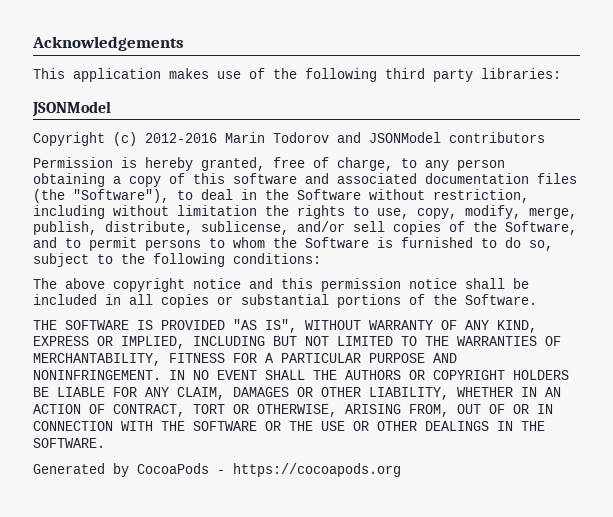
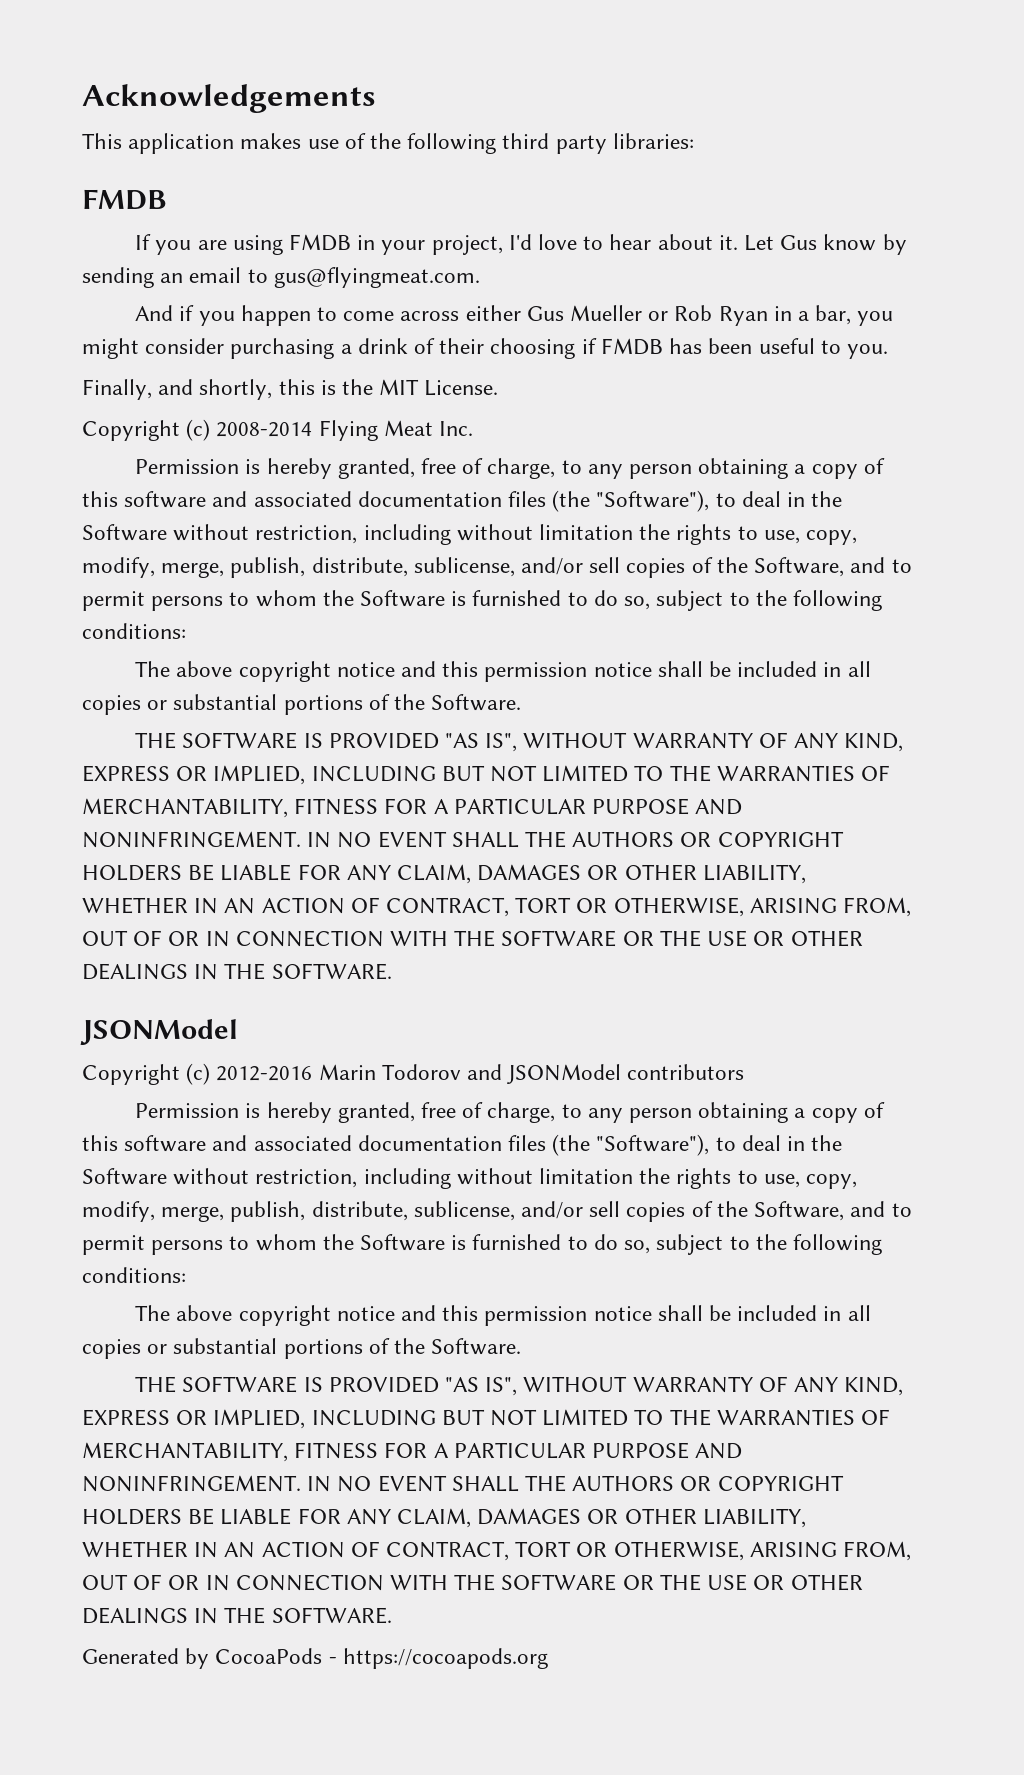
  This application makes use of the following third party libraries:
+ FMDB
+ If you are using FMDB in your project, I'd love to hear about it. Let Gus know by sending an email to gus@flyingmeat.com.
+ And if you happen to come across either Gus Mueller or Rob Ryan in a bar, you might consider purchasing a drink of their choosing if FMDB has been useful to you.
+ Finally, and shortly, this is the MIT License.
+ Copyright (c) 2008-2014 Flying Meat Inc.
+ Permission is hereby granted, free of charge, to any person obtaining a copy of this software and associated documentation files (the "Software"), to deal in the Software without restriction, including without limitation the rights to use, copy, modify, merge, publish, distribute, sublicense, and/or sell copies of the Software, and to permit persons to whom the Software is furnished to do so, subject to the following conditions:
+ The above copyright notice and this permission notice shall be included in all copies or substantial portions of the Software.
+ THE SOFTWARE IS PROVIDED "AS IS", WITHOUT WARRANTY OF ANY KIND, EXPRESS OR IMPLIED, INCLUDING BUT NOT LIMITED TO THE WARRANTIES OF MERCHANTABILITY, FITNESS FOR A PARTICULAR PURPOSE AND NONINFRINGEMENT. IN NO EVENT SHALL THE AUTHORS OR COPYRIGHT HOLDERS BE LIABLE FOR ANY CLAIM, DAMAGES OR OTHER LIABILITY, WHETHER IN AN ACTION OF CONTRACT, TORT OR OTHERWISE, ARISING FROM, OUT OF OR IN CONNECTION WITH THE SOFTWARE OR THE USE OR OTHER DEALINGS IN THE SOFTWARE.

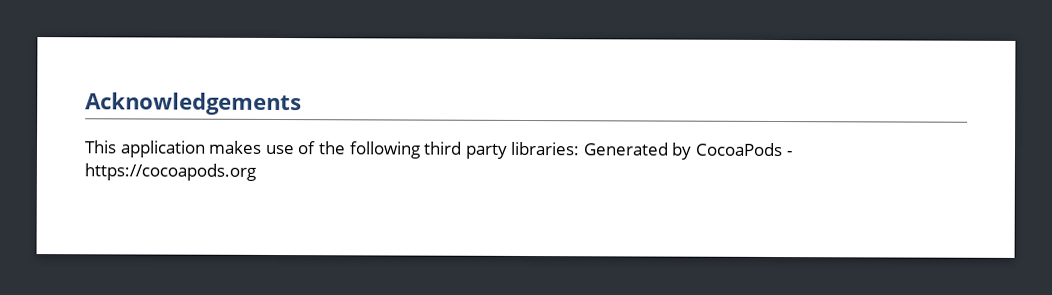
- This application makes use of the following third party libraries:
- FMDB
- If you are using FMDB in your project, I'd love to hear about it. Let Gus know by sending an email to gus@flyingmeat.com.
- And if you happen to come across either Gus Mueller or Rob Ryan in a bar, you might consider purchasing a drink of their choosing if FMDB has been useful to you.
- Finally, and shortly, this is the MIT License.
- Copyright (c) 2008-2014 Flying Meat Inc.
- Permission is hereby granted, free of charge, to any person obtaining a copy of this software and associated documentation files (the "Software"), to deal in the Software without restriction, including without limitation the rights to use, copy, modify, merge, publish, distribute, sublicense, and/or sell copies of the Software, and to permit persons to whom the Software is furnished to do so, subject to the following conditions:
- The above copyright notice and this permission notice shall be included in all copies or substantial portions of the Software.
- THE SOFTWARE IS PROVIDED "AS IS", WITHOUT WARRANTY OF ANY KIND, EXPRESS OR IMPLIED, INCLUDING BUT NOT LIMITED TO THE WARRANTIES OF MERCHANTABILITY, FITNESS FOR A PARTICULAR PURPOSE AND NONINFRINGEMENT. IN NO EVENT SHALL THE AUTHORS OR COPYRIGHT HOLDERS BE LIABLE FOR ANY CLAIM, DAMAGES OR OTHER LIABILITY, WHETHER IN AN ACTION OF CONTRACT, TORT OR OTHERWISE, ARISING FROM, OUT OF OR IN CONNECTION WITH THE SOFTWARE OR THE USE OR OTHER DEALINGS IN THE SOFTWARE.
- JSONModel
- Copyright (c) 2012-2016 Marin Todorov and JSONModel contributors
- Permission is hereby granted, free of charge, to any person obtaining a copy of this software and associated documentation files (the "Software"), to deal in the Software without restriction, including without limitation the rights to use, copy, modify, merge, publish, distribute, sublicense, and/or sell copies of the Software, and to permit persons to whom the Software is furnished to do so, subject to the following conditions:
- The above copyright notice and this permission notice shall be included in all copies or substantial portions of the Software.
- THE SOFTWARE IS PROVIDED "AS IS", WITHOUT WARRANTY OF ANY KIND, EXPRESS OR IMPLIED, INCLUDING BUT NOT LIMITED TO THE WARRANTIES OF MERCHANTABILITY, FITNESS FOR A PARTICULAR PURPOSE AND NONINFRINGEMENT. IN NO EVENT SHALL THE AUTHORS OR COPYRIGHT HOLDERS BE LIABLE FOR ANY CLAIM, DAMAGES OR OTHER LIABILITY, WHETHER IN AN ACTION OF CONTRACT, TORT OR OTHERWISE, ARISING FROM, OUT OF OR IN CONNECTION WITH THE SOFTWARE OR THE USE OR OTHER DEALINGS IN THE SOFTWARE.
- Generated by CocoaPods - https://cocoapods.org
+ This application makes use of the following third party libraries: Generated by CocoaPods - https://cocoapods.org

